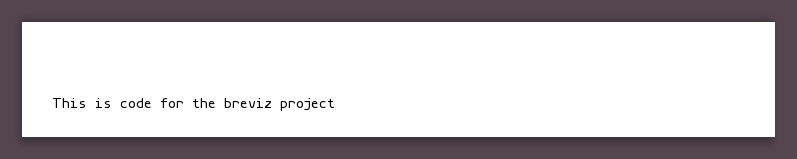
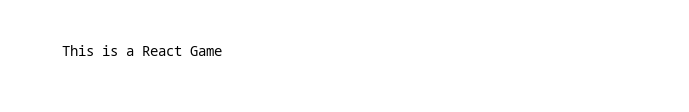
- This is code for the breviz project
+ This is a React Game

